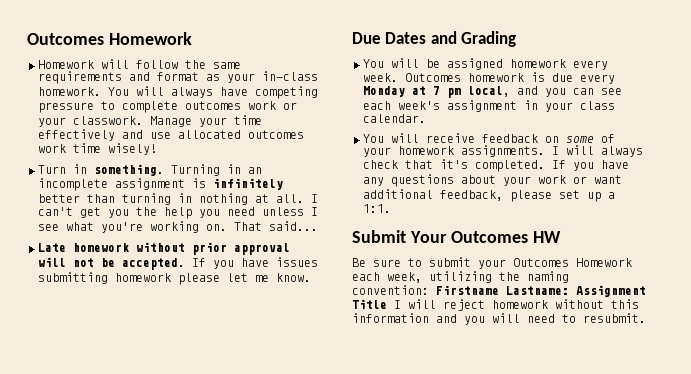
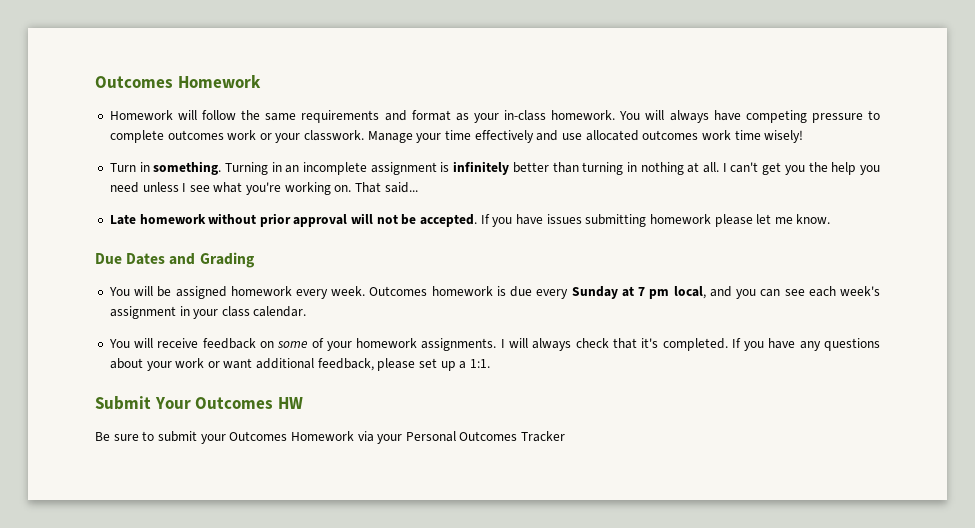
- Outcomes homework is due every Monday at 7 pm local, and you can see each week's assignment in your class calendar.
+ Outcomes homework is due every Sunday at 7 pm local, and you can see each week's assignment in your class calendar.
- Be sure to submit your Outcomes Homework each week, utilizing the naming convention: Firstname Lastname: Assignment Title I will reject homework without this information and you will need to resubmit.
+ Be sure to submit your Outcomes Homework via your Personal Outcomes Tracker

